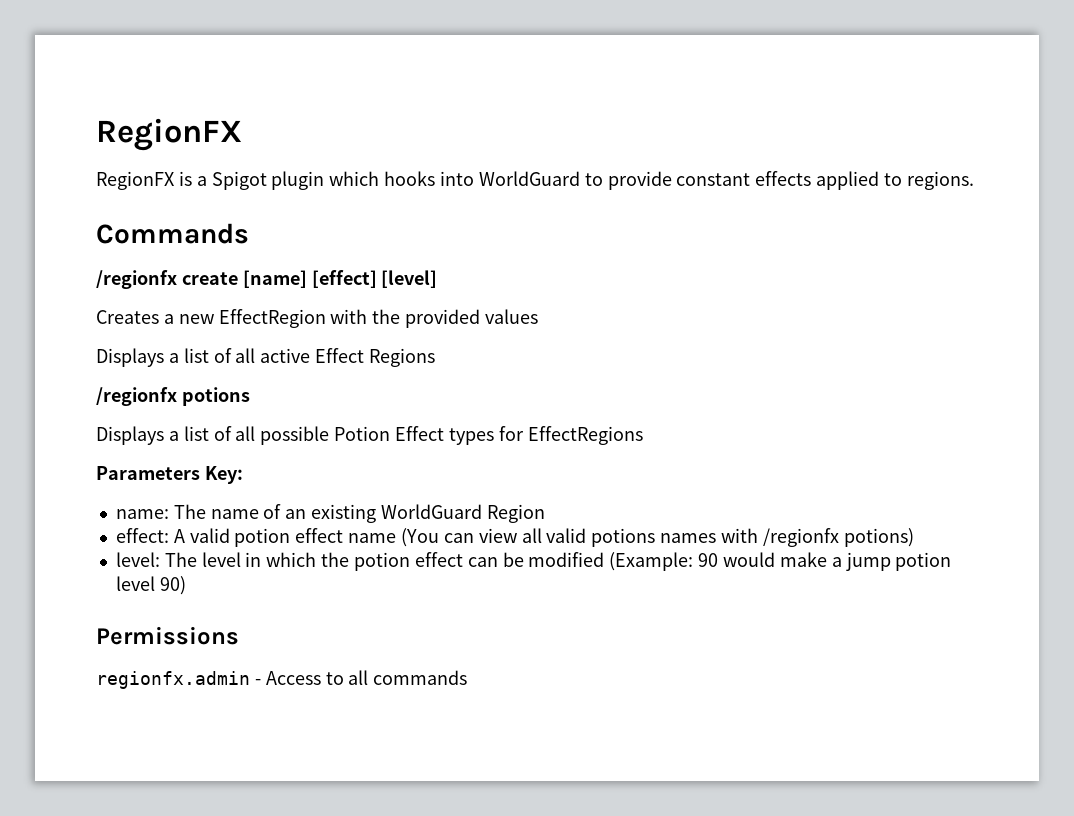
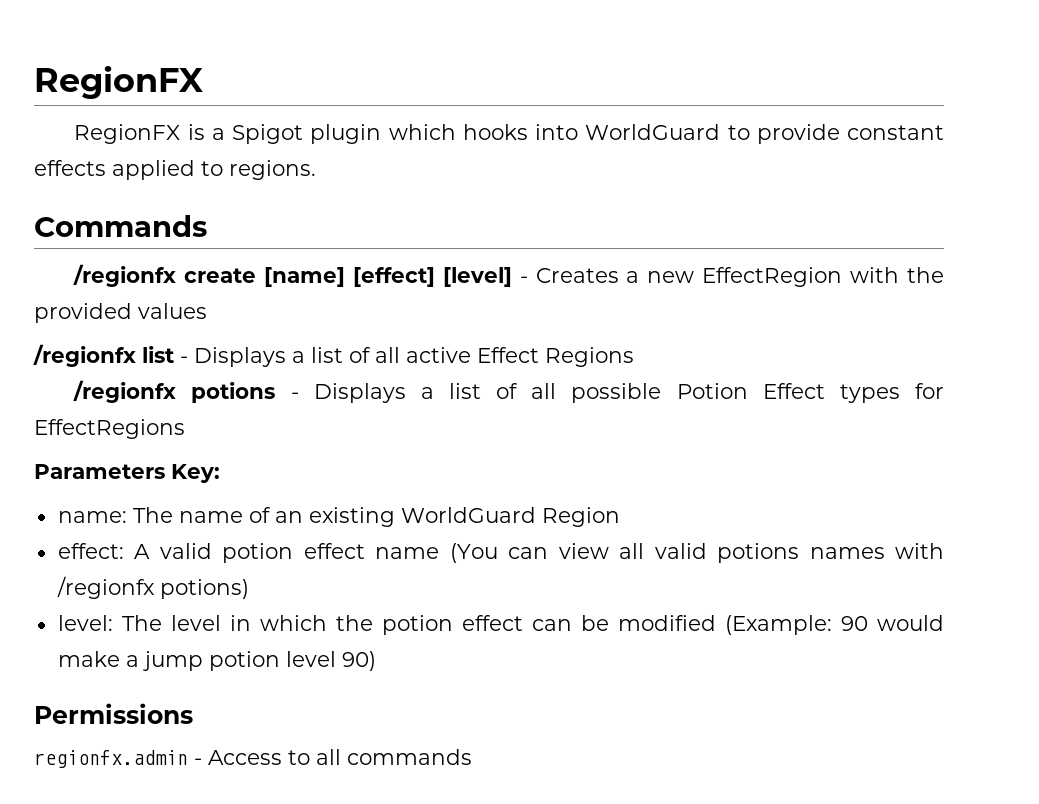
- /regionfx create [name] [effect] [level]
- Creates a new EffectRegion with the provided values
+ /regionfx create [name] [effect] [level] - Creates a new EffectRegion with the provided values
- Displays a list of all active Effect Regions
+ /regionfx list - Displays a list of all active Effect Regions
- /regionfx potions
- Displays a list of all possible Potion Effect types for EffectRegions
+ /regionfx potions - Displays a list of all possible Potion Effect types for EffectRegions

